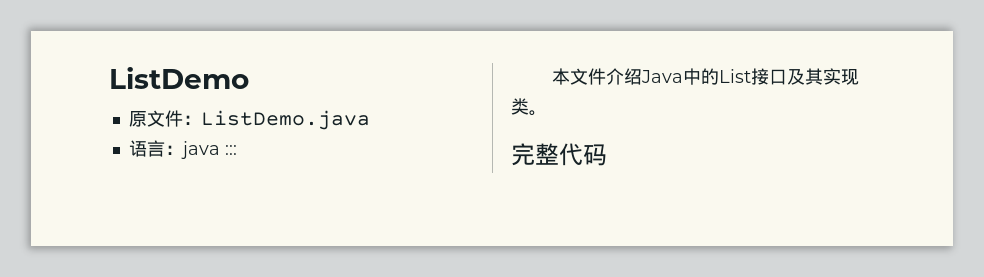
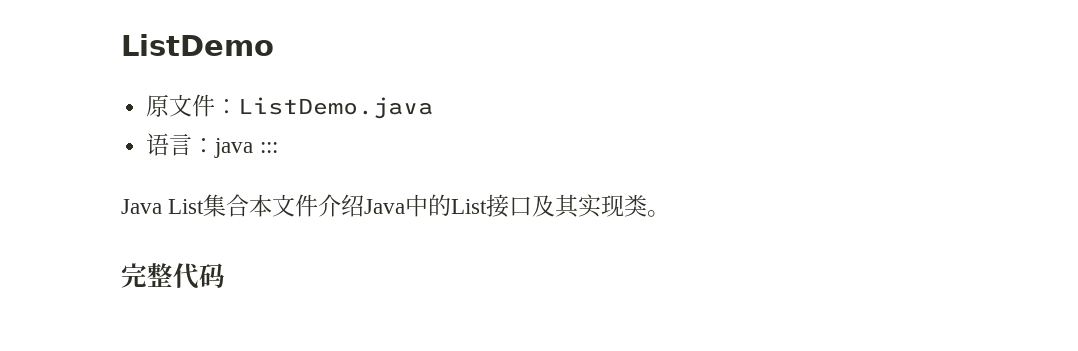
- 本文件介绍Java中的List接口及其实现类。
+ Java List集合本文件介绍Java中的List接口及其实现类。

